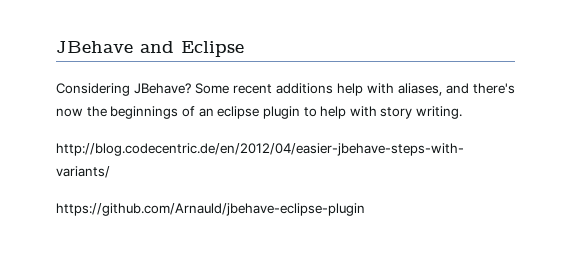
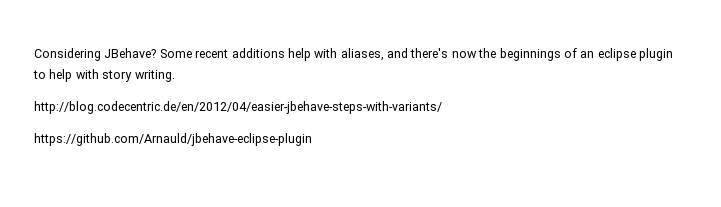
- JBehave and Eclipse

